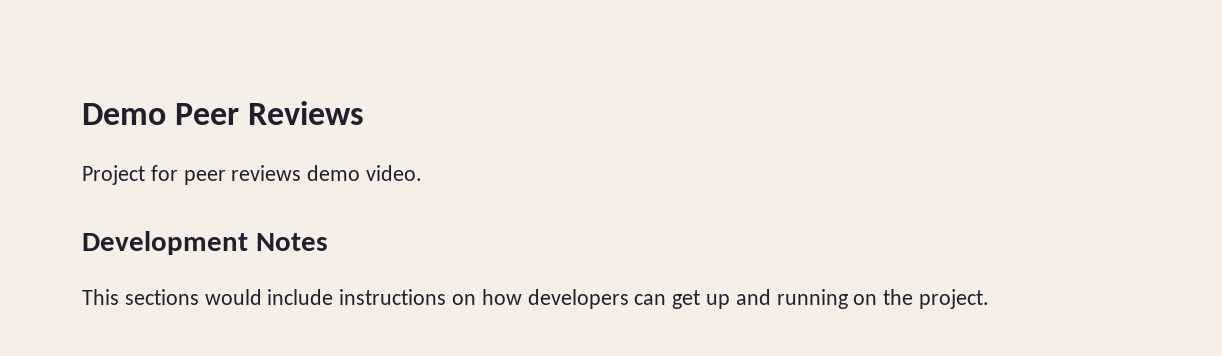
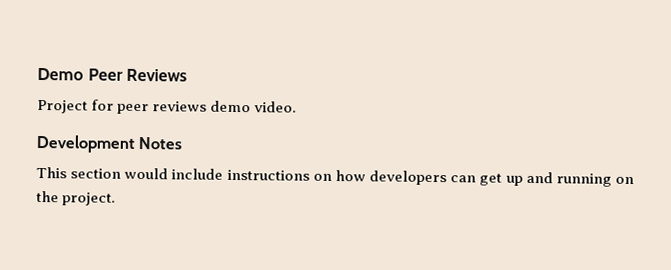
- This sections would include instructions on how developers can get up and running on the project.
+ This section would include instructions on how developers can get up and running on the project.

